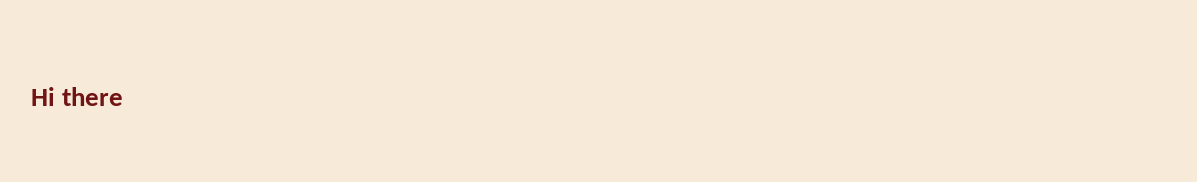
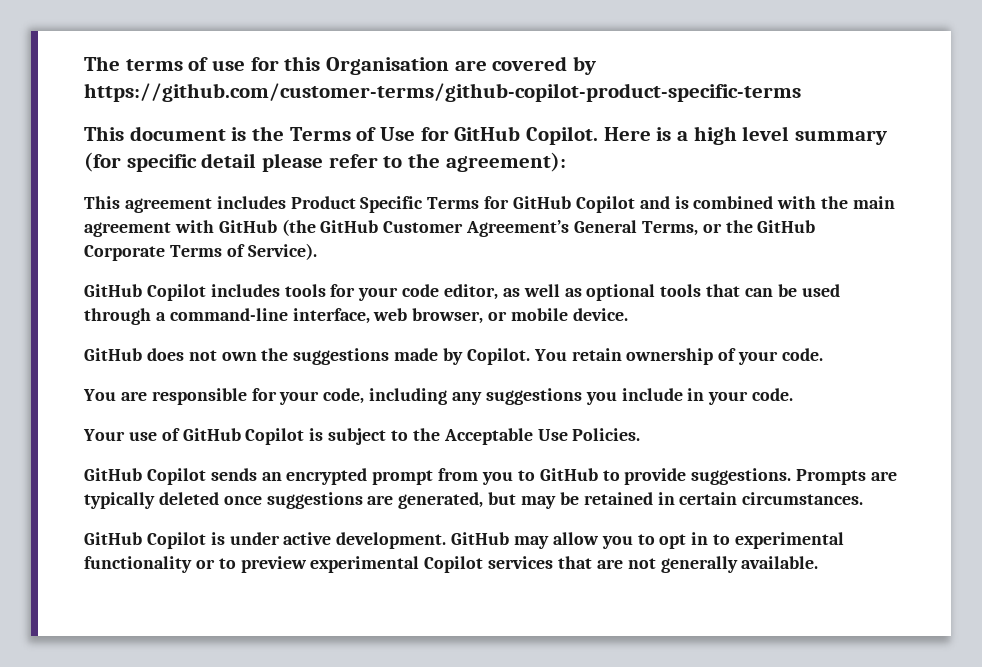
- Hi there
+ The terms of use for this Organisation are covered by https://github.com/customer-terms/github-copilot-product-specific-terms
+ This document is the Terms of Use for GitHub Copilot. Here is a high level summary (for specific detail please refer to the agreement):
+ This agreement includes Product Specific Terms for GitHub Copilot and is combined with the main agreement with GitHub (the GitHub Customer Agreement’s General Terms, or the GitHub Corporate Terms of Service).
+ GitHub Copilot includes tools for your code editor, as well as optional tools that can be used through a command-line interface, web browser, or mobile device.
+ GitHub does not own the suggestions made by Copilot. You retain ownership of your code.
+ You are responsible for your code, including any suggestions you include in your code.
+ Your use of GitHub Copilot is subject to the Acceptable Use Policies.
+ GitHub Copilot sends an encrypted prompt from you to GitHub to provide suggestions. Prompts are typically deleted once suggestions are generated, but may be retained in certain circumstances.
+ GitHub Copilot is under active development. GitHub may allow you to opt in to experimental functionality or to preview experimental Copilot services that are not generally available.

